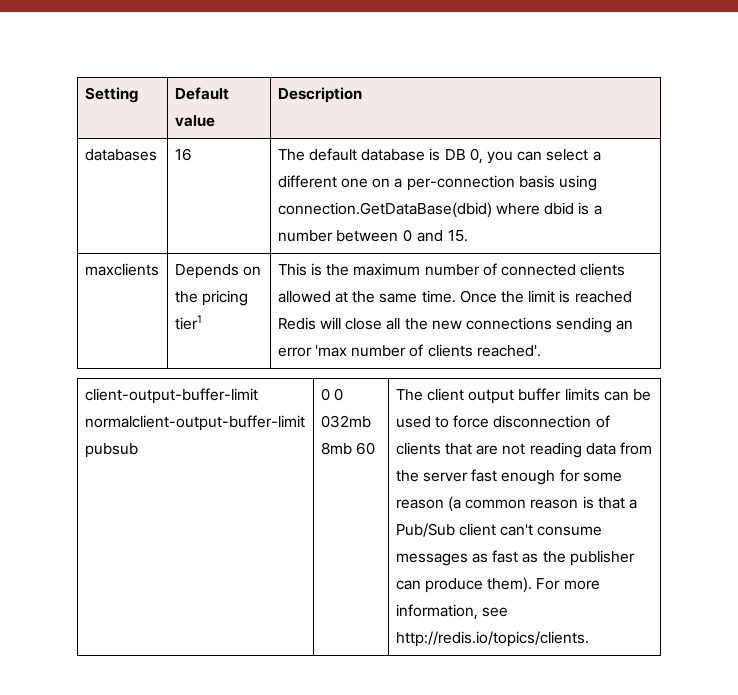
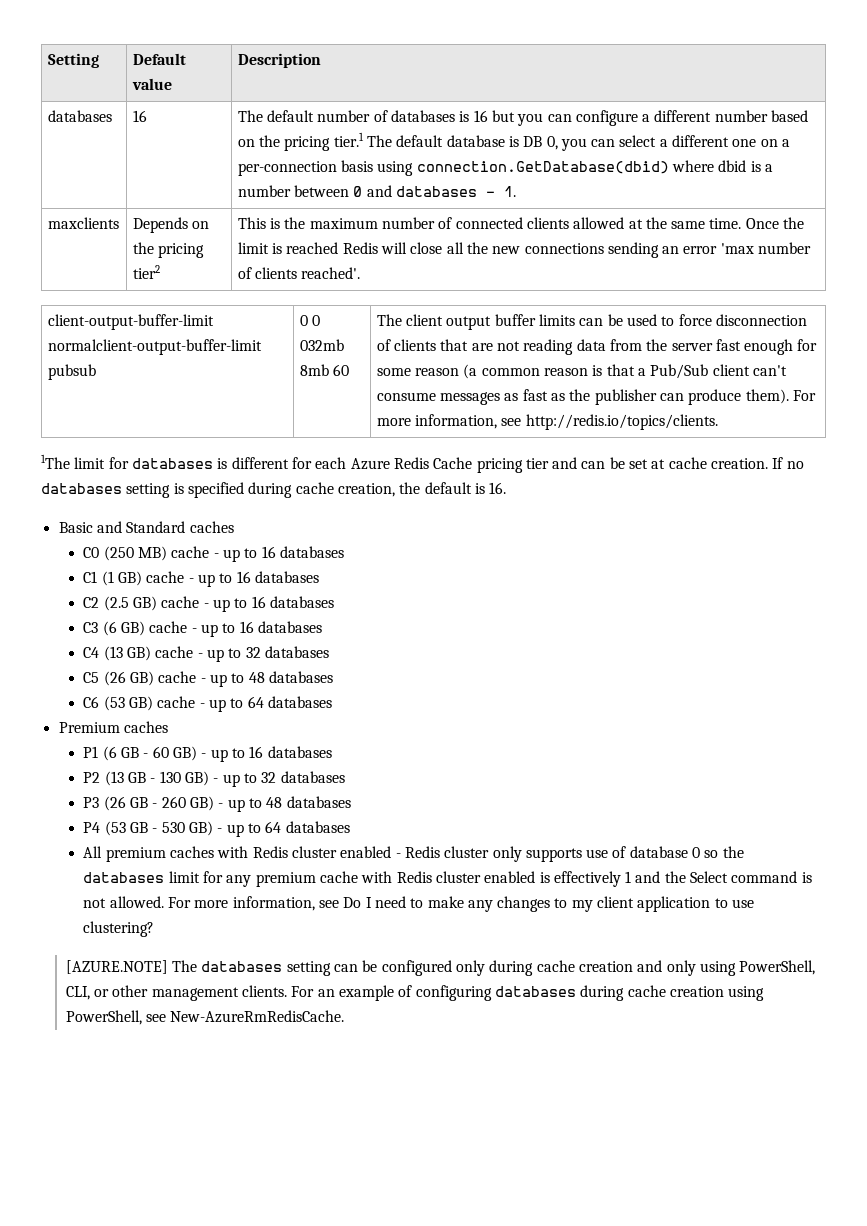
- The default database is DB 0, you can select a different one on a per-connection basis using connection.GetDataBase(dbid) where dbid is a number between 0 and 15.
+ The default number of databases is 16 but you can configure a different number based on the pricing tier.1 The default database is DB 0, you can select a different one on a per-connection basis using connection.GetDatabase(dbid) where dbid is a number between 0 and databases - 1.
- maxclients | Depends on the pricing tier1 | This is the maximum number of connected clients allowed at the same time. Once the limit is reached Redis will close all the new connections sending an error 'max number of clients reached'.
+ maxclients | Depends on the pricing tier2 | This is the maximum number of connected clients allowed at the same time. Once the limit is reached Redis will close all the new connections sending an error 'max number of clients reached'.
+ 1The limit for databases is different for each Azure Redis Cache pricing tier and can be set at cache creation. If no databases setting is specified during cache creation, the default is 16.
+ Basic and Standard caches
+ C0 (250 MB) cache - up to 16 databases
+ C1 (1 GB) cache - up to 16 databases
+ C2 (2.5 GB) cache - up to 16 databases
+ C3 (6 GB) cache - up to 16 databases
+ C4 (13 GB) cache - up to 32 databases
+ C5 (26 GB) cache - up to 48 databases
+ C6 (53 GB) cache - up to 64 databases
+ Premium caches
+ P1 (6 GB - 60 GB) - up to 16 databases
+ P2 (13 GB - 130 GB) - up to 32 databases
+ P3 (26 GB - 260 GB) - up to 48 databases
+ P4 (53 GB - 530 GB) - up to 64 databases
+ All premium caches with Redis cluster enabled - Redis cluster only supports use of database 0 so the databases limit for any premium cache with Redis cluster enabled is effectively 1 and the Select command is not allowed. For more information, see Do I need to make any changes to my client application to use clustering?
+ [AZURE.NOTE] The databases setting can be configured only during cache creation and only using PowerShell, CLI, or other management clients. For an example of configuring databases during cache creation using PowerShell, see New-AzureRmRedisCache.

